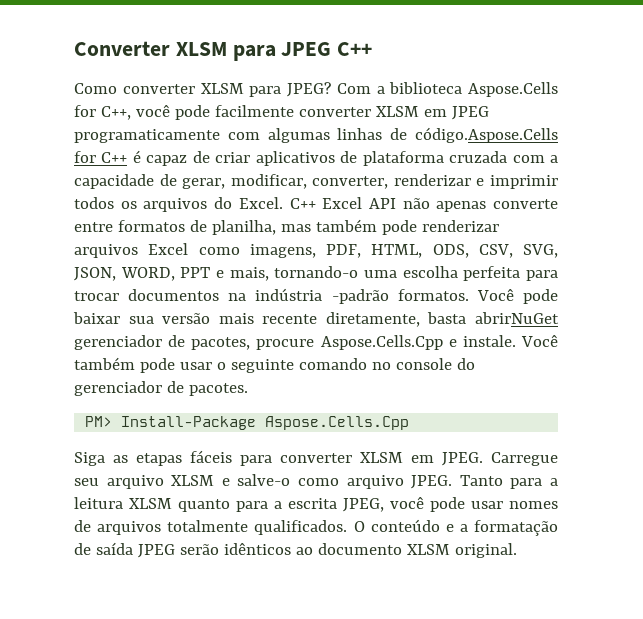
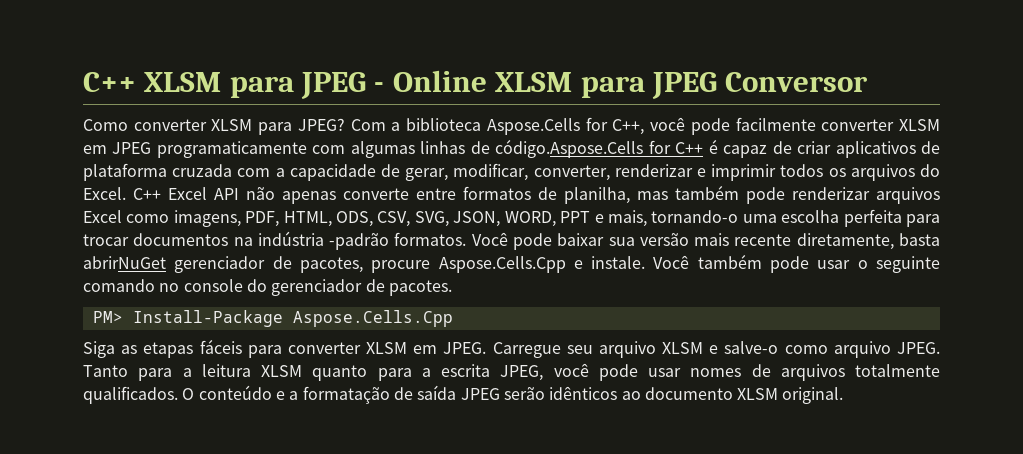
- Converter XLSM para JPEG C++
+ C++ XLSM para JPEG - Online XLSM para JPEG Conversor

